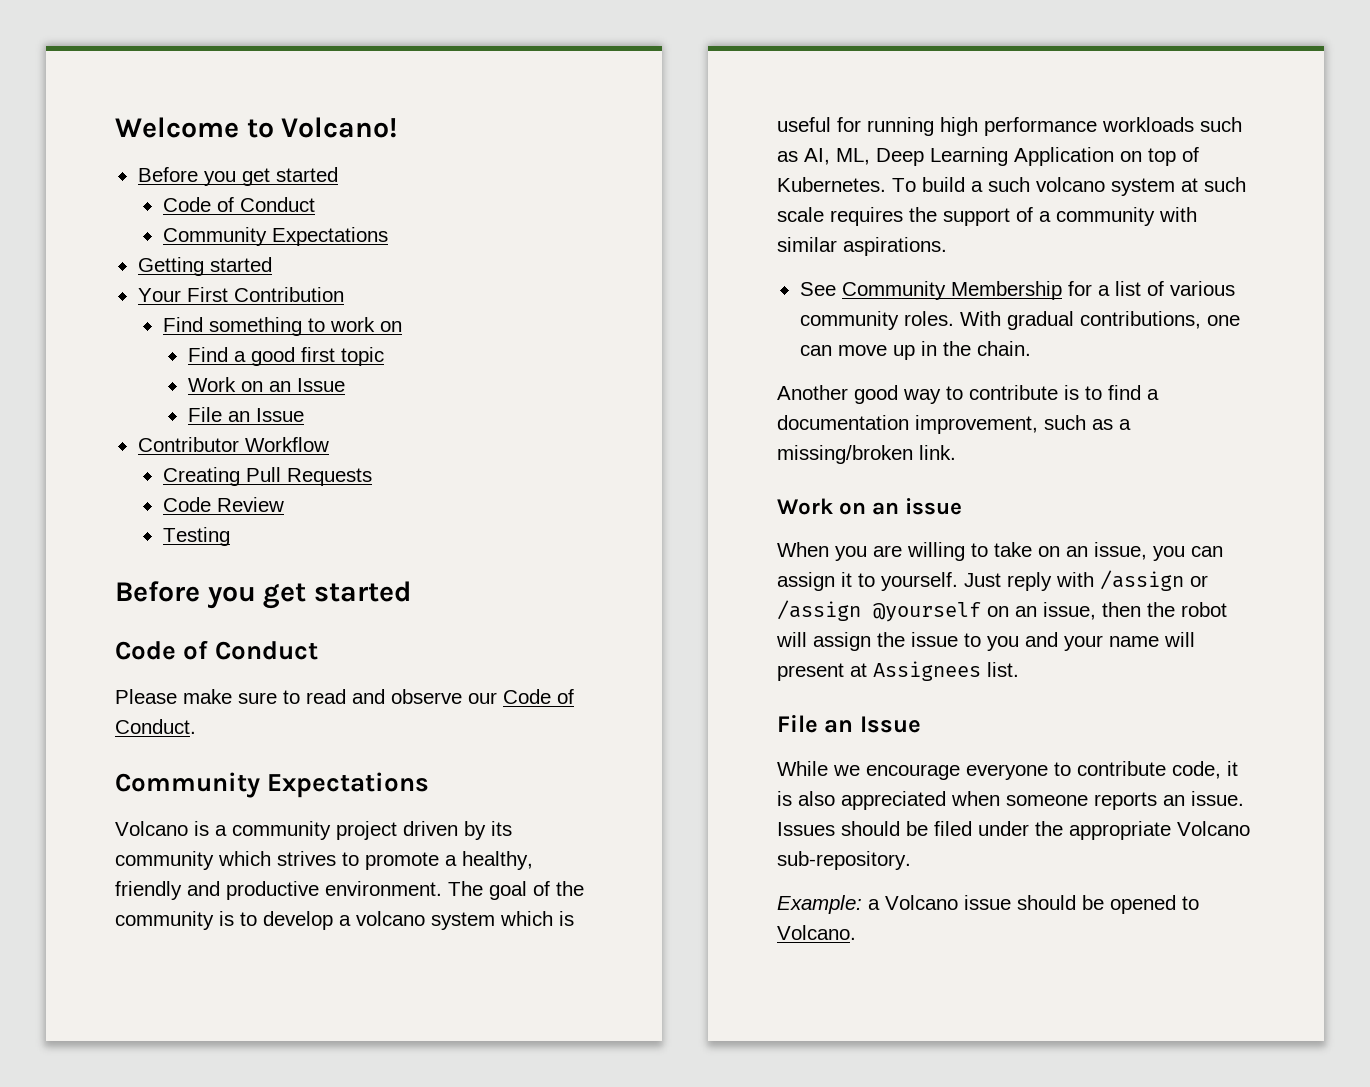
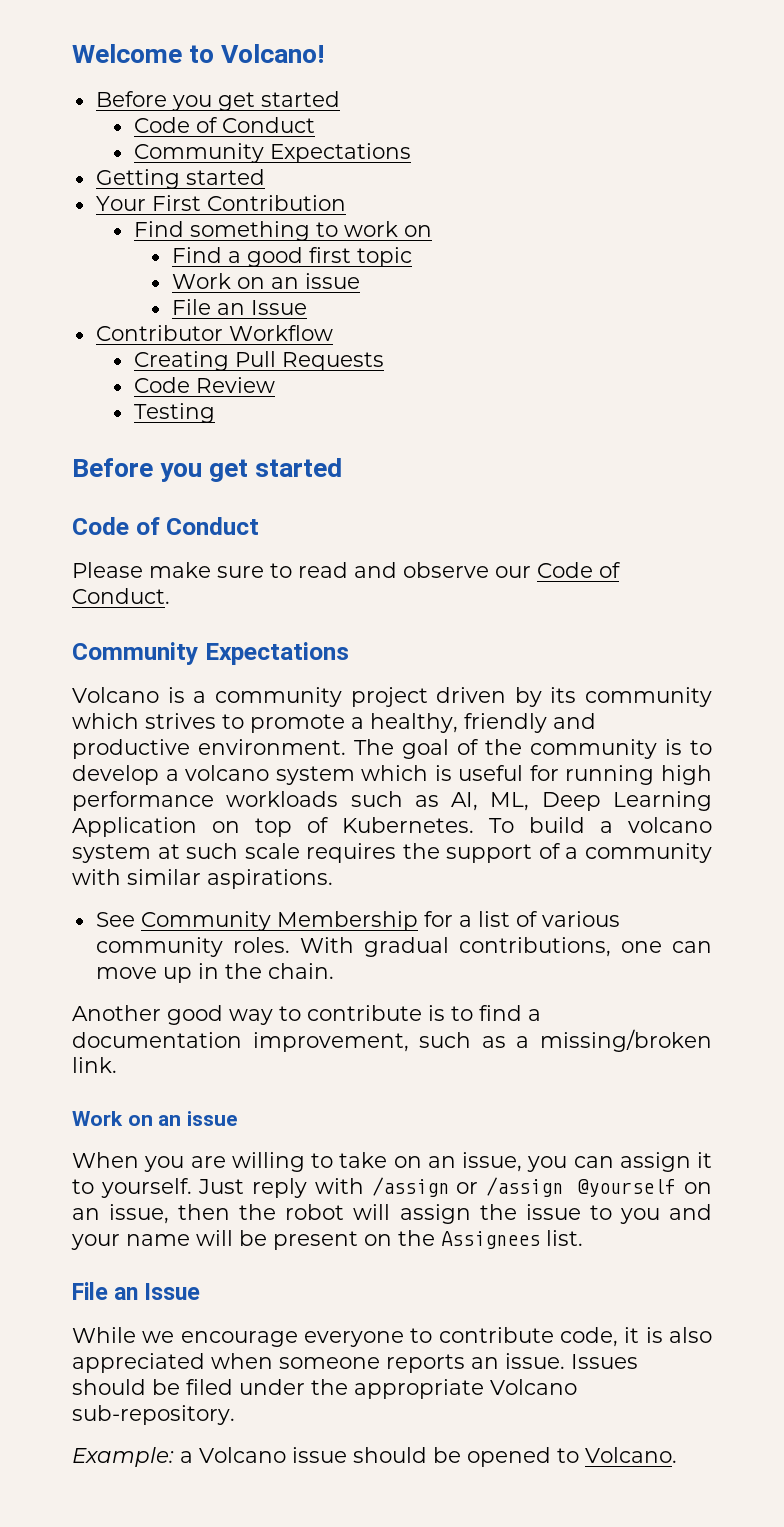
  Find a good first topic
- Work on an Issue
+ Work on an issue
- To build a such volcano system at such scale requires the support of a community with similar aspirations.
+ To build a volcano system at such scale requires the support of a community with similar aspirations.
- Just reply with /assign or /assign @yourself on an issue, then the robot will assign the issue to you and your name will present at Assignees list.
+ Just reply with /assign or /assign @yourself on an issue, then the robot will assign the issue to you and your name will be present on the Assignees list.

